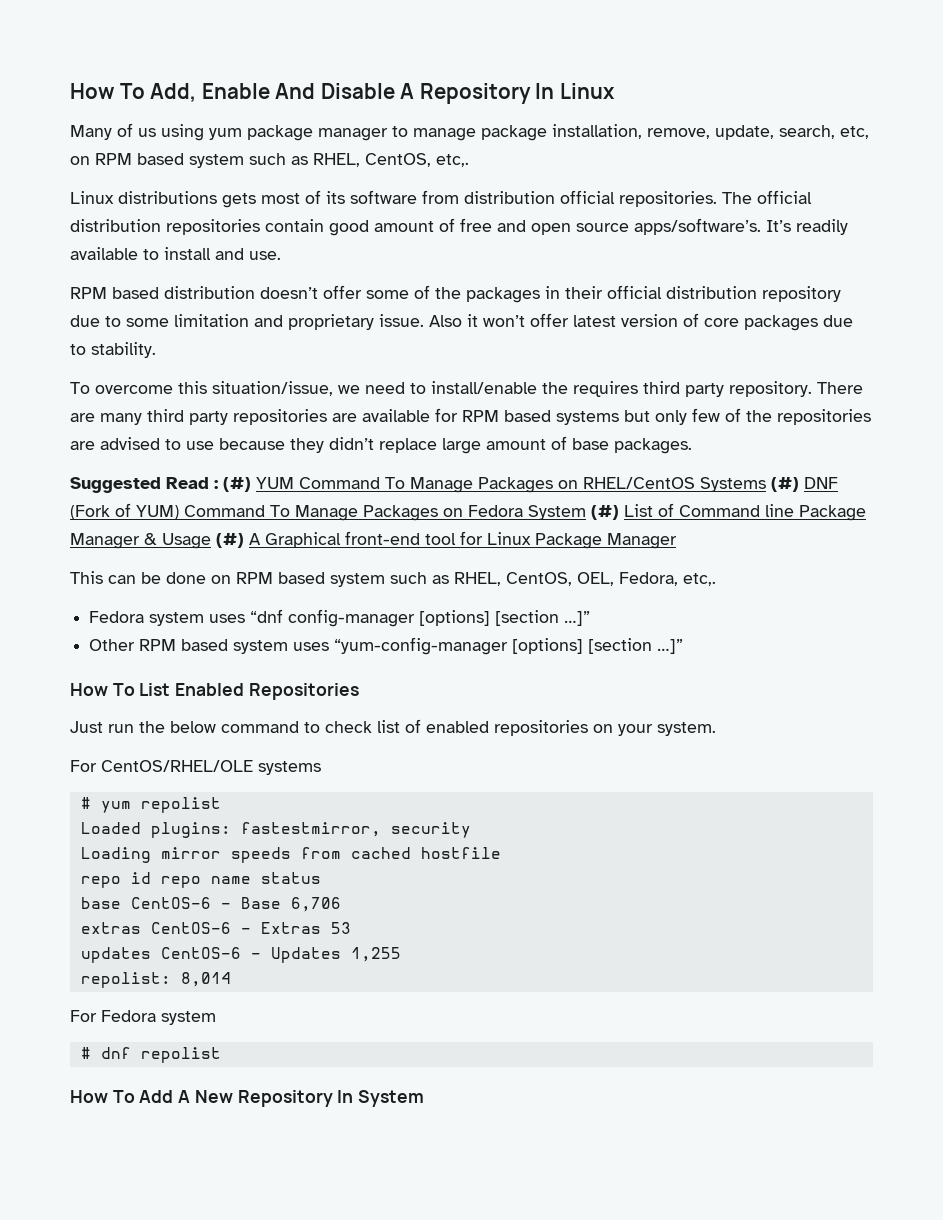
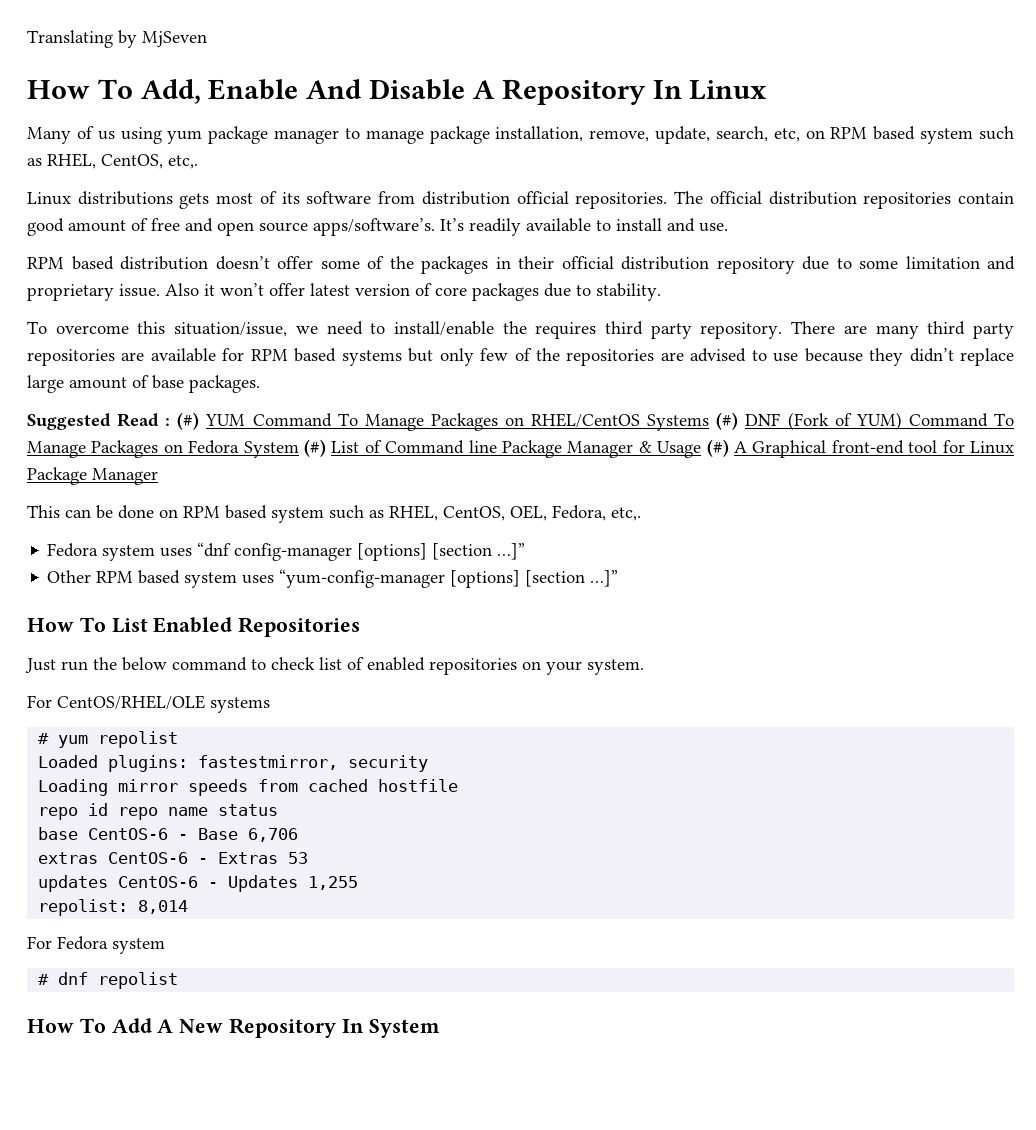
+ Translating by MjSeven

